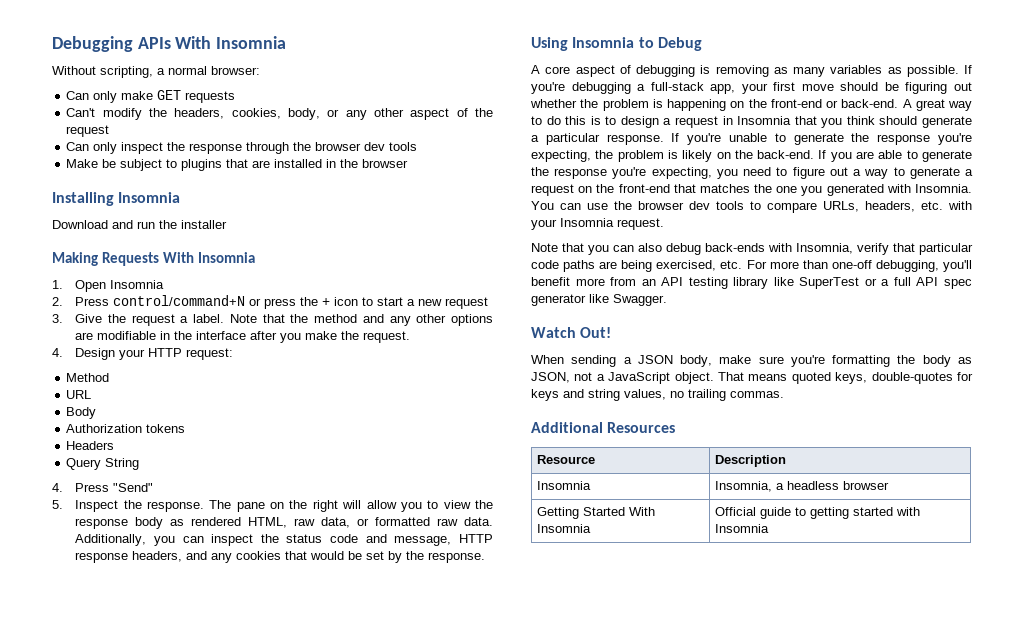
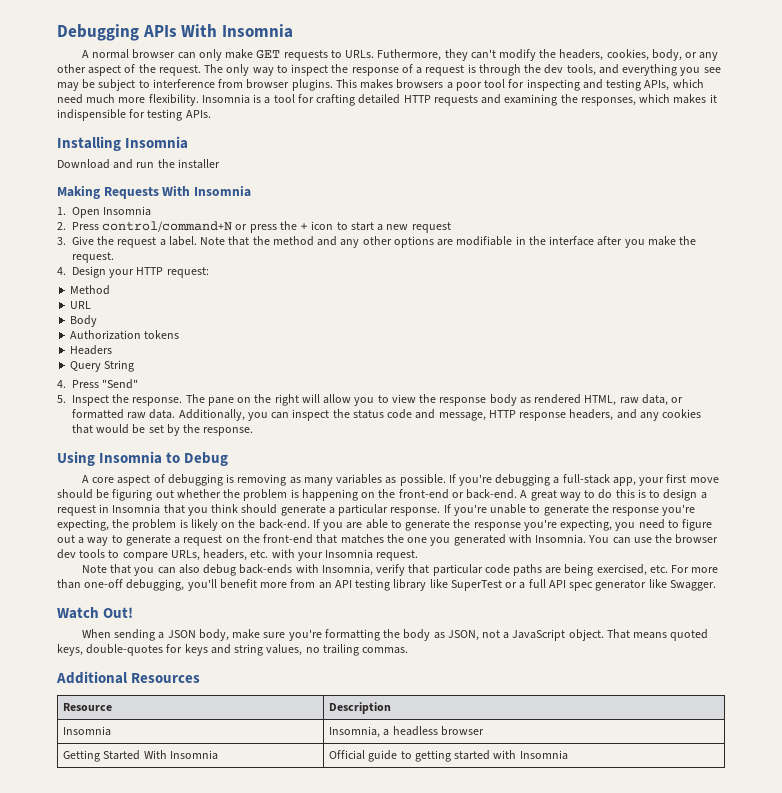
- Without scripting, a normal browser:
- Can only make GET requests
- Can't modify the headers, cookies, body, or any other aspect of the request
- Can only inspect the response through the browser dev tools
- Make be subject to plugins that are installed in the browser
+ A normal browser can only make GET requests to URLs. Futhermore, they can't modify the headers, cookies, body, or any other aspect of the request. The only way to inspect the response of a request is through the dev tools, and everything you see may be subject to interference from browser plugins. This makes browsers a poor tool for inspecting and testing APIs, which need much more flexibility. Insomnia is a tool for crafting detailed HTTP requests and examining the responses, which makes it indispensible for testing APIs.

